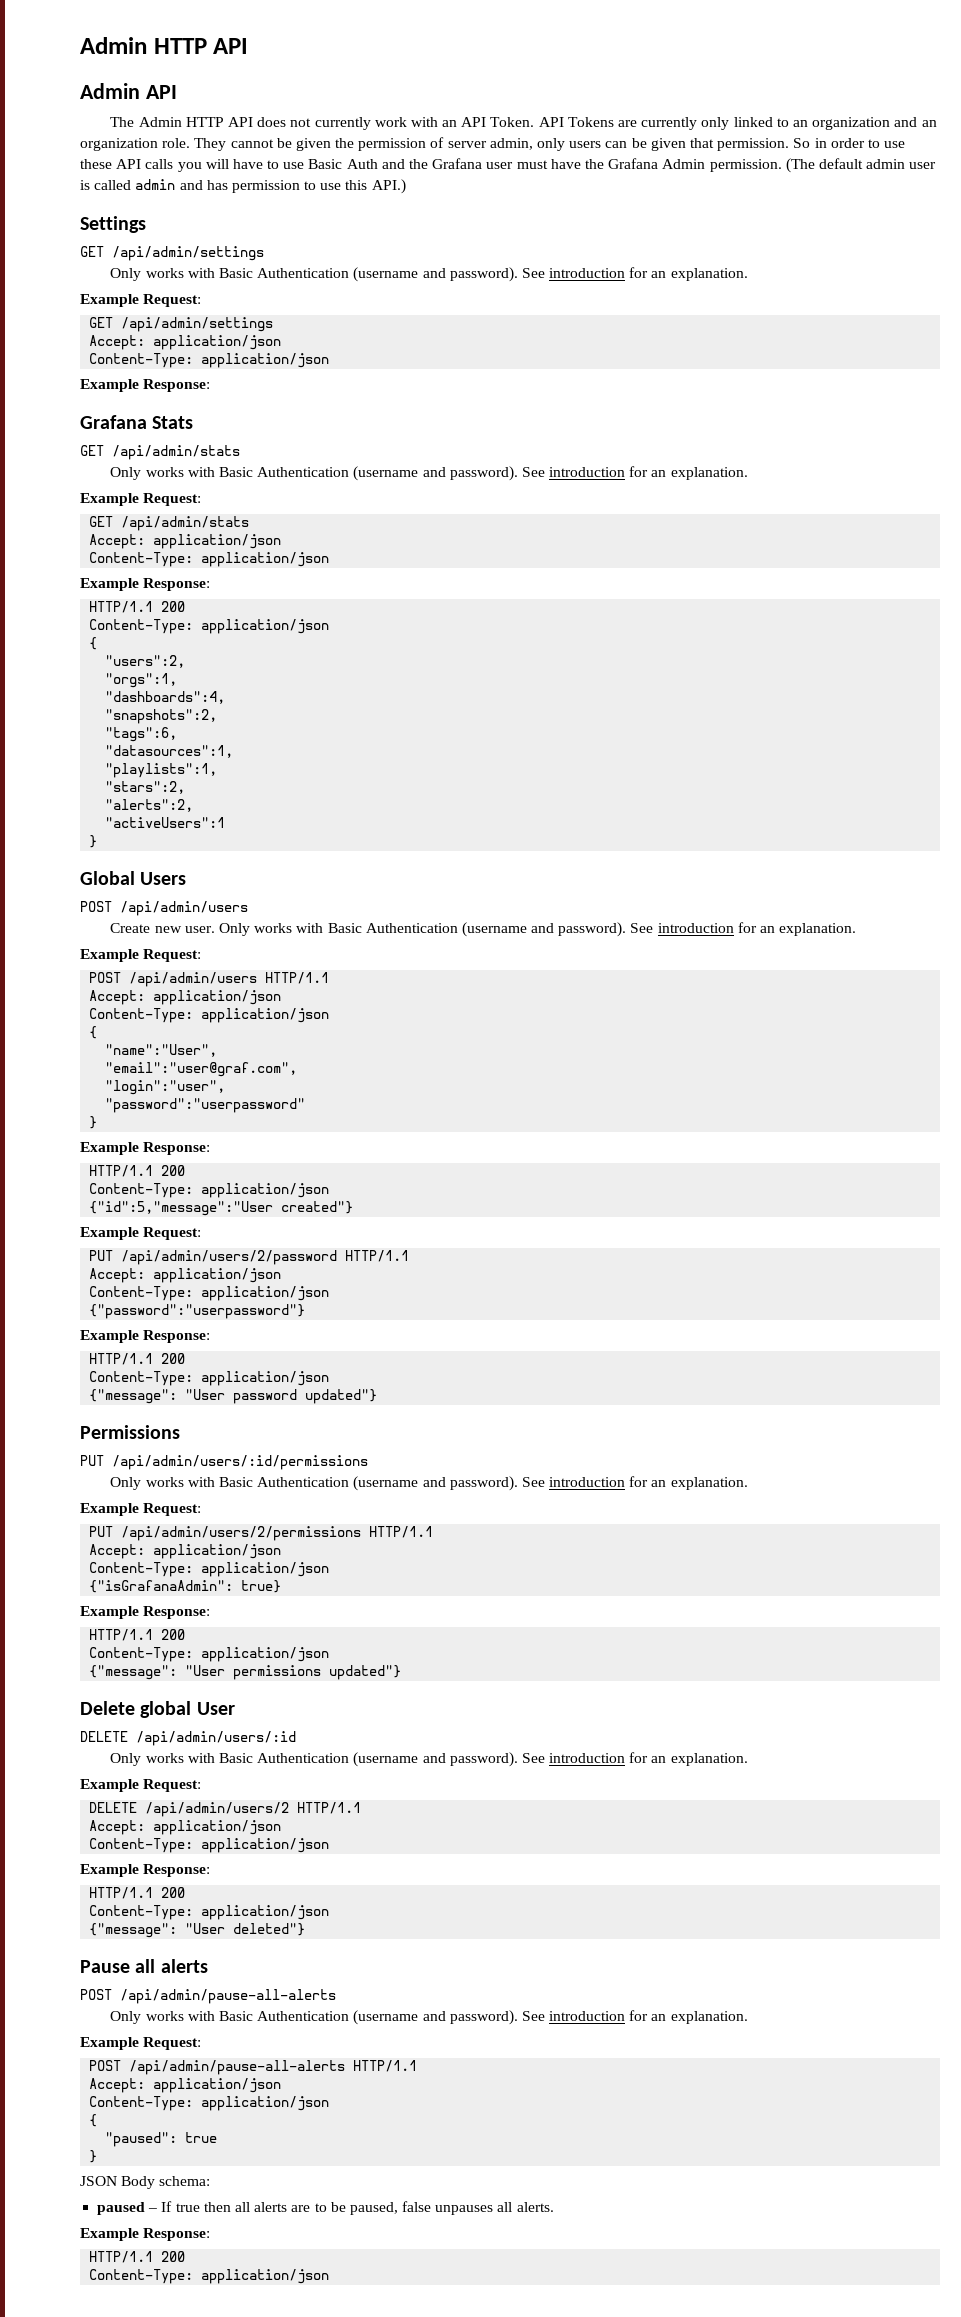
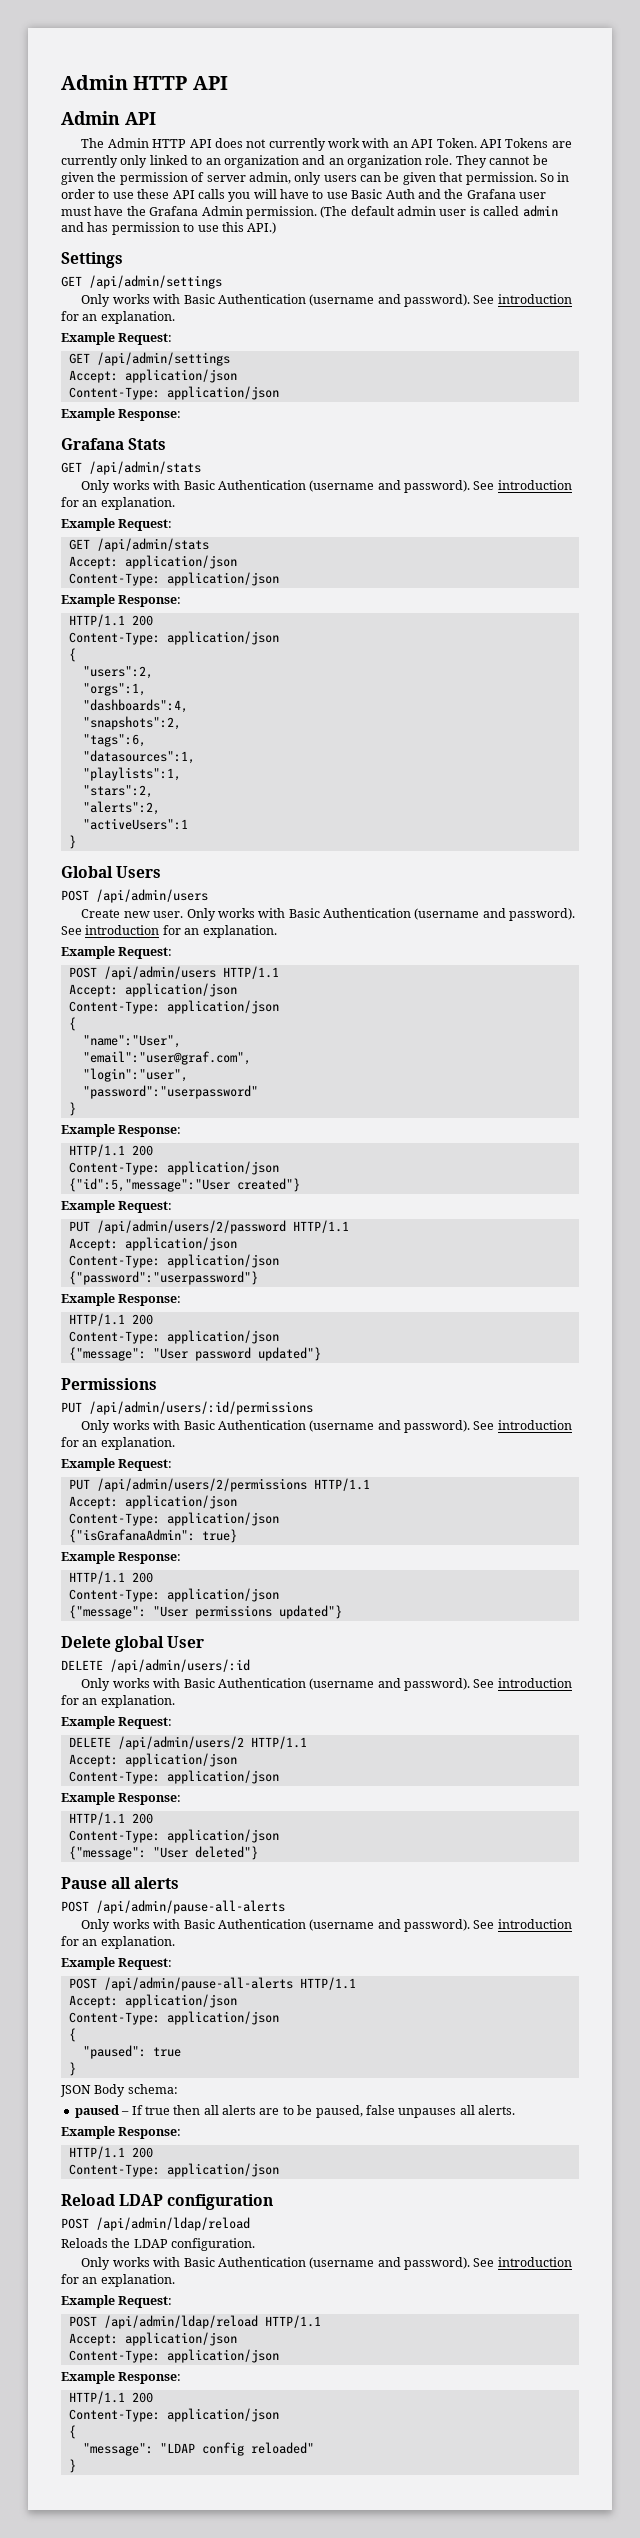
+ Reload LDAP configuration
+ POST /api/admin/ldap/reload
+ Reloads the LDAP configuration.
+ Only works with Basic Authentication (username and password). See introduction for an explanation.
+ Example Request:
+ POST /api/admin/ldap/reload HTTP/1.1
+ Accept: application/json
+ Content-Type: application/json
+ Example Response:
+ HTTP/1.1 200
+ Content-Type: application/json
+ {
+ "message": "LDAP config reloaded"
+ }

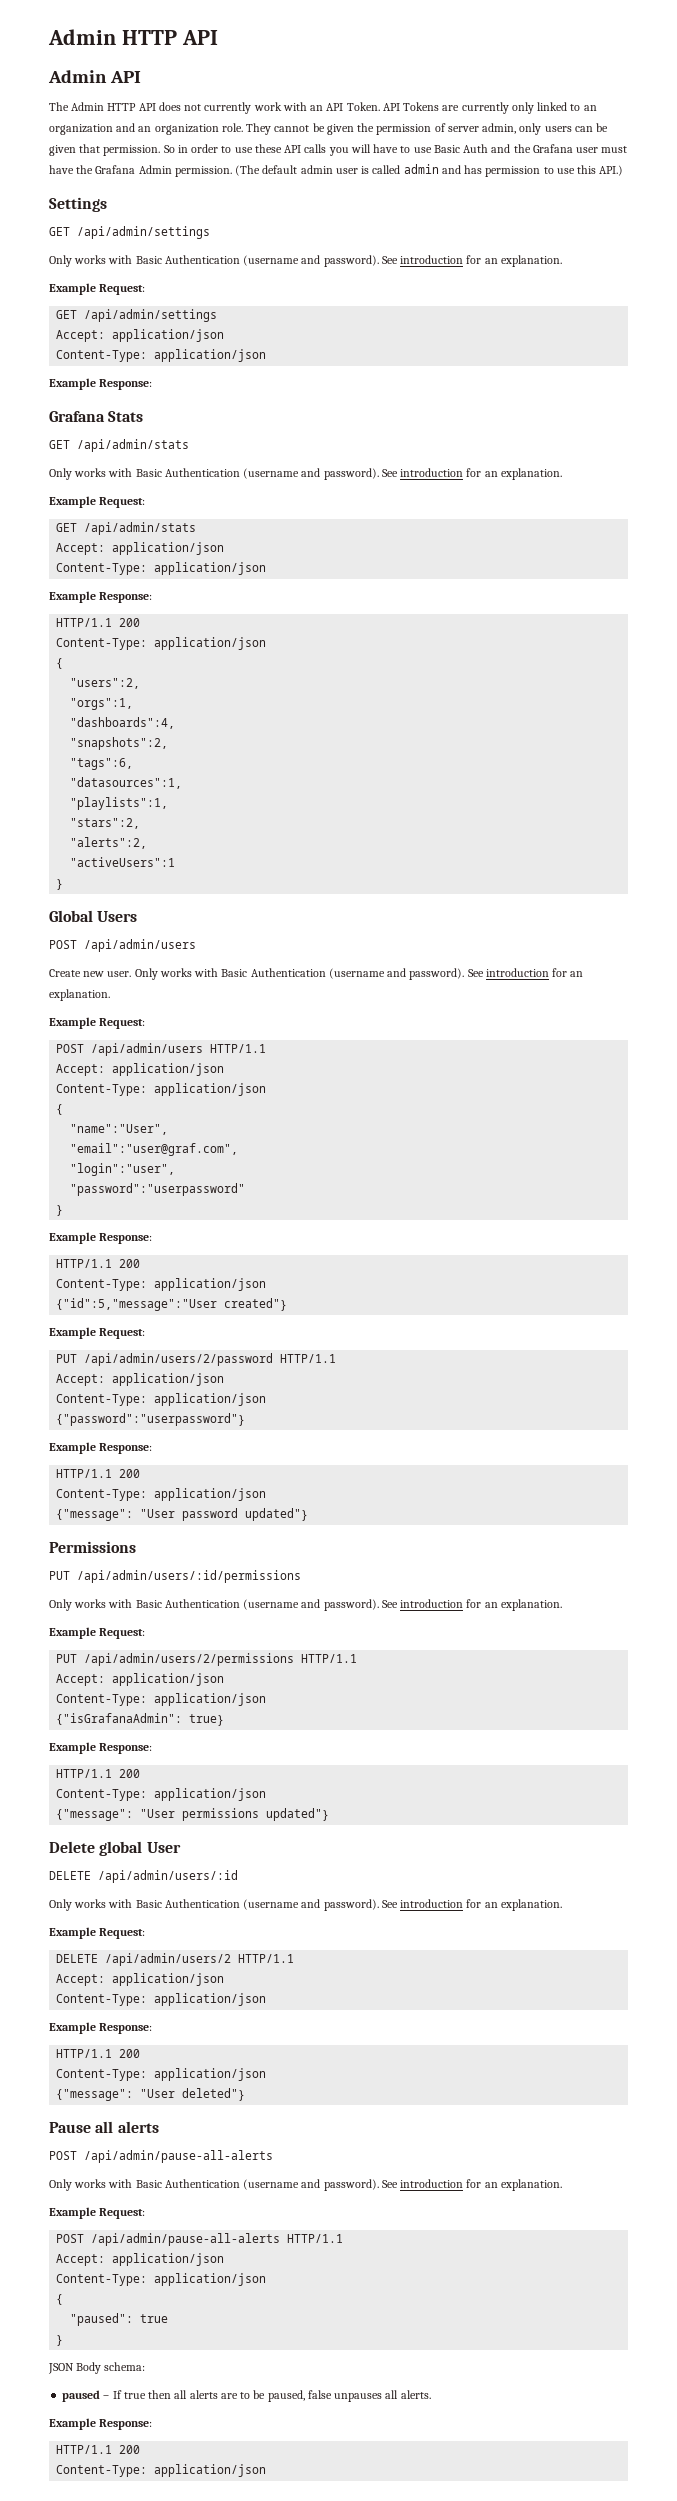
- Reload LDAP configuration
- POST /api/admin/ldap/reload
- Reloads the LDAP configuration.
- Only works with Basic Authentication (username and password). See introduction for an explanation.
- Example Request:
- POST /api/admin/ldap/reload HTTP/1.1
- Accept: application/json
- Content-Type: application/json
- Example Response:
- HTTP/1.1 200
- Content-Type: application/json
- {
- "message": "LDAP config reloaded"
- }

